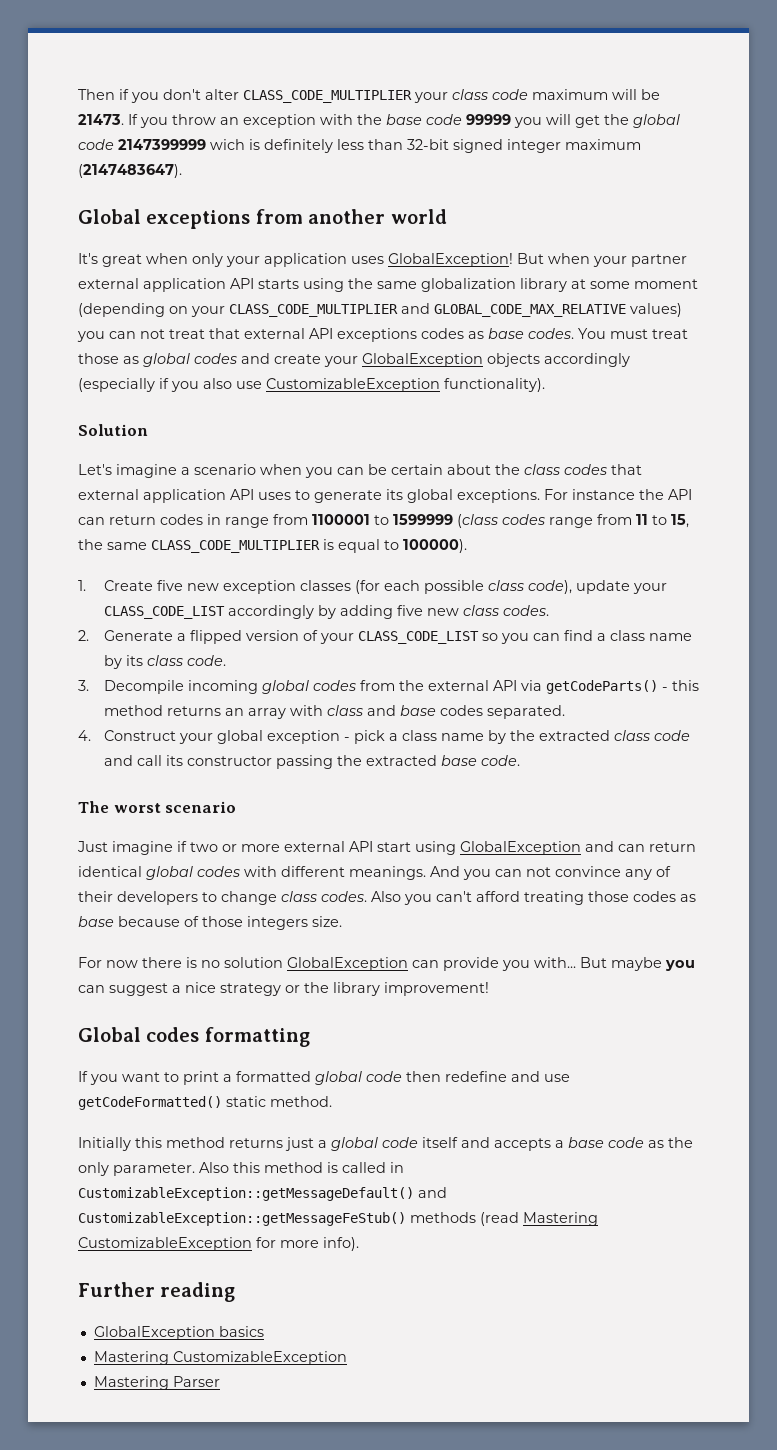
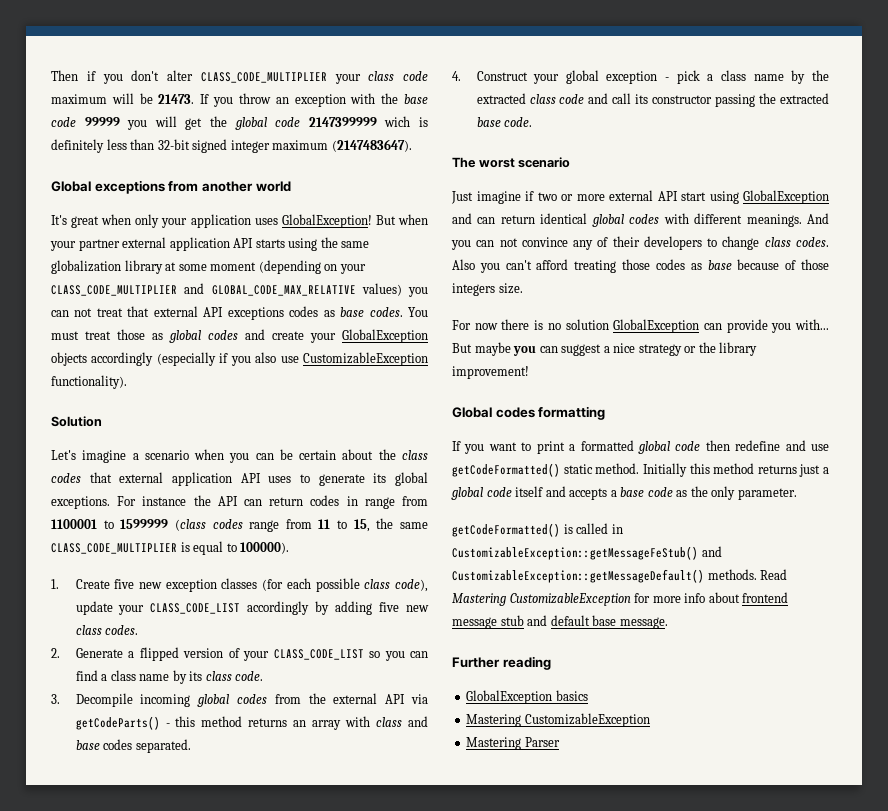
- If you want to print a formatted global code then redefine and use getCodeFormatted() static method.
- Initially this method returns just a global code itself and accepts a base code as the only parameter. Also this method is called in CustomizableException::getMessageDefault() and CustomizableException::getMessageFeStub() methods (read Mastering CustomizableException for more info).
+ If you want to print a formatted global code then redefine and use getCodeFormatted() static method. Initially this method returns just a global code itself and accepts a base code as the only parameter.
+ getCodeFormatted() is called in CustomizableException::getMessageFeStub() and CustomizableException::getMessageDefault() methods. Read Mastering CustomizableException for more info about frontend message stub and default base message.

